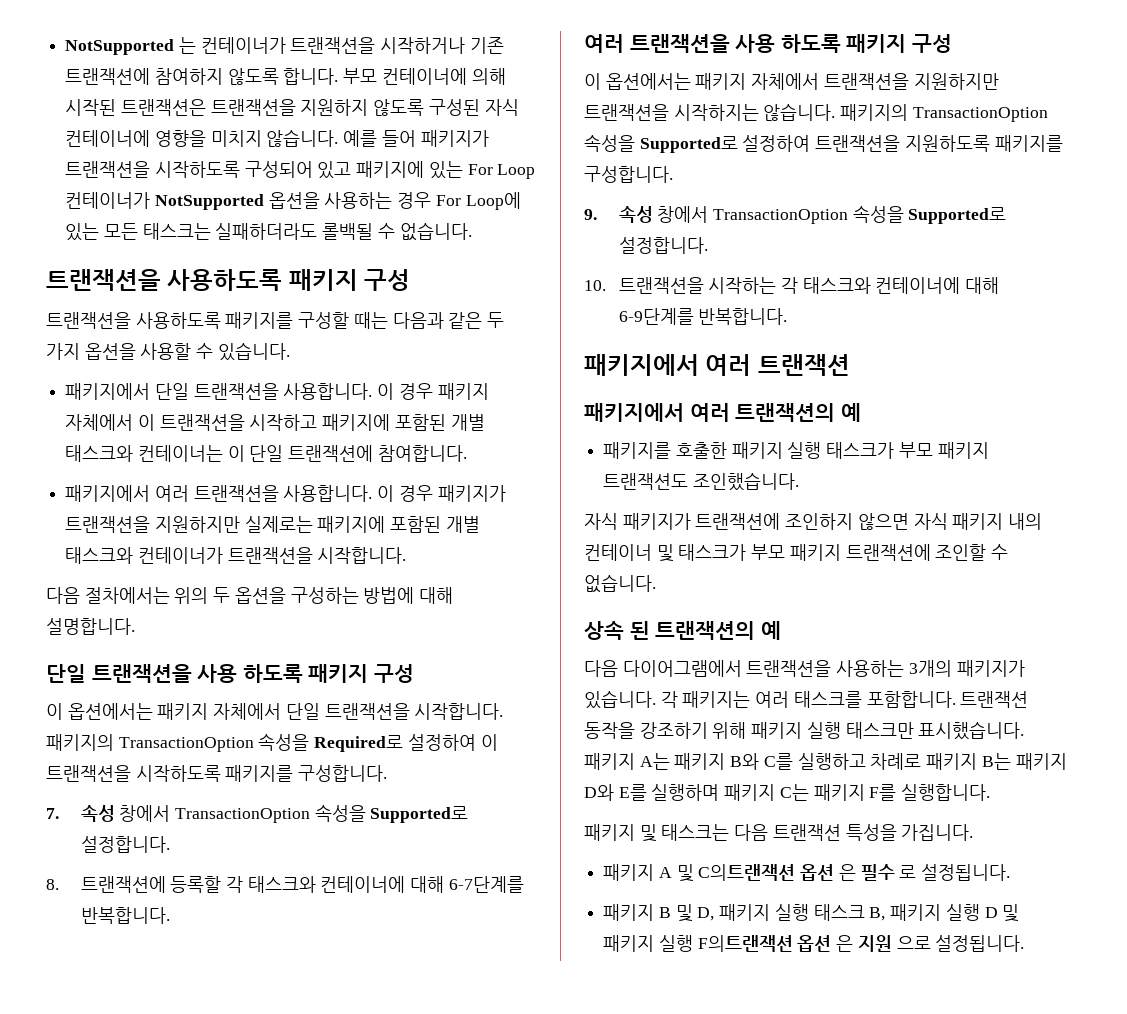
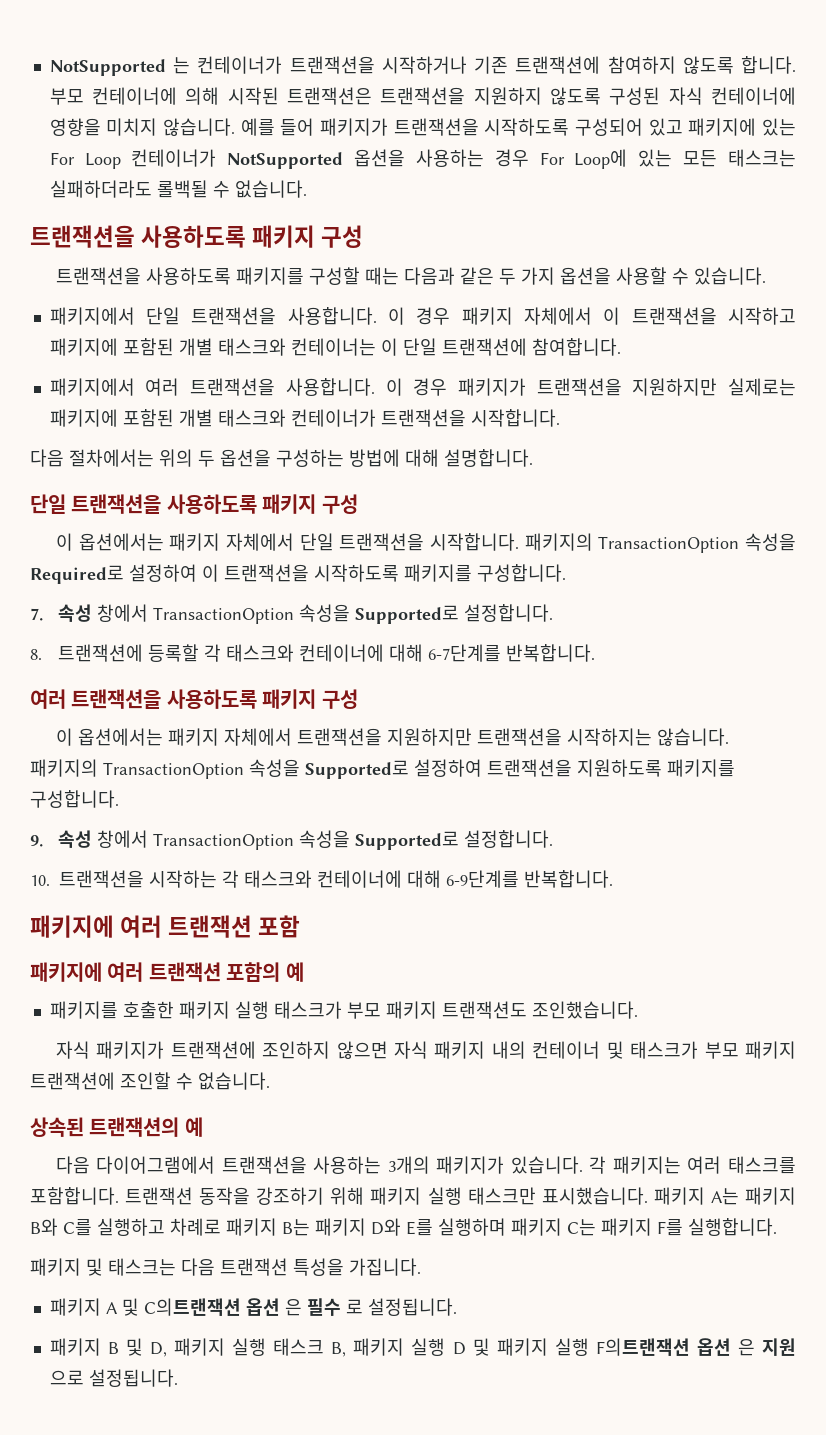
- 단일 트랜잭션을 사용 하도록 패키지 구성
+ 단일 트랜잭션을 사용하도록 패키지 구성
- 여러 트랜잭션을 사용 하도록 패키지 구성
+ 여러 트랜잭션을 사용하도록 패키지 구성
- 패키지에서 여러 트랜잭션
- 패키지에서 여러 트랜잭션의 예
+ 패키지에 여러 트랜잭션 포함
+ 패키지에 여러 트랜잭션 포함의 예
- 상속 된 트랜잭션의 예
+ 상속된 트랜잭션의 예

